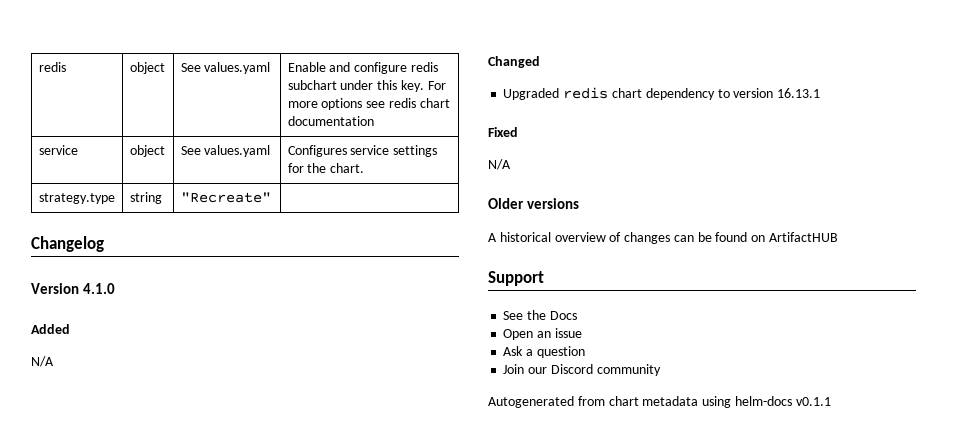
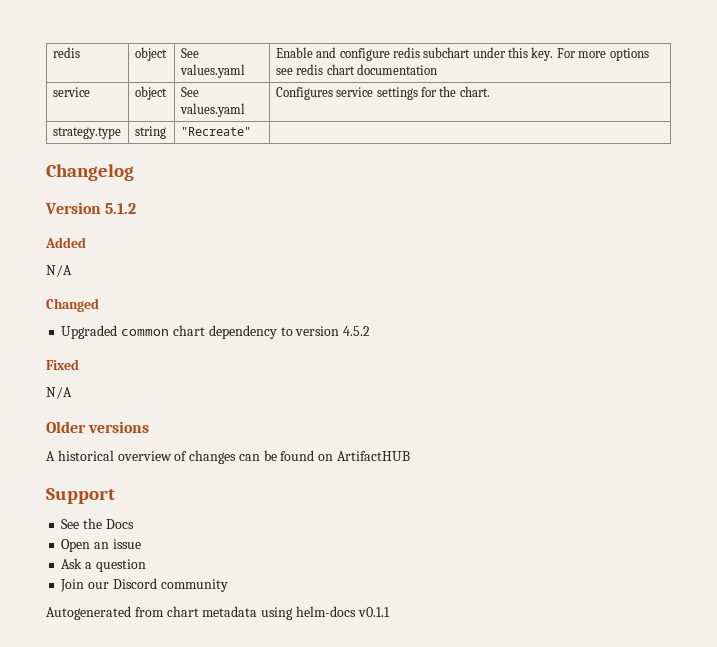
- Version 4.1.0
+ Version 5.1.2
- Upgraded redis chart dependency to version 16.13.1
+ Upgraded common chart dependency to version 4.5.2

